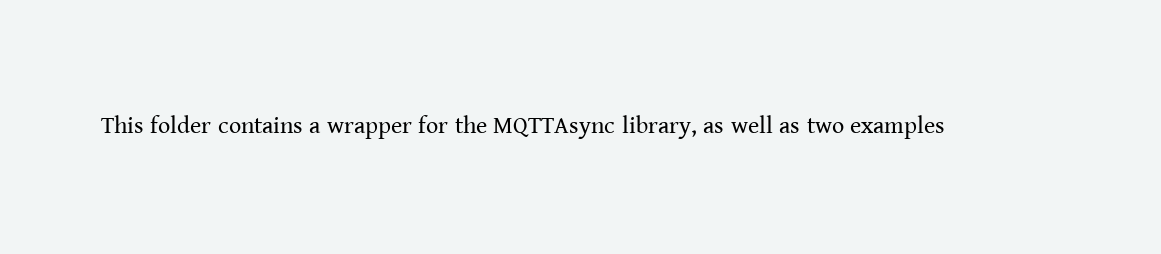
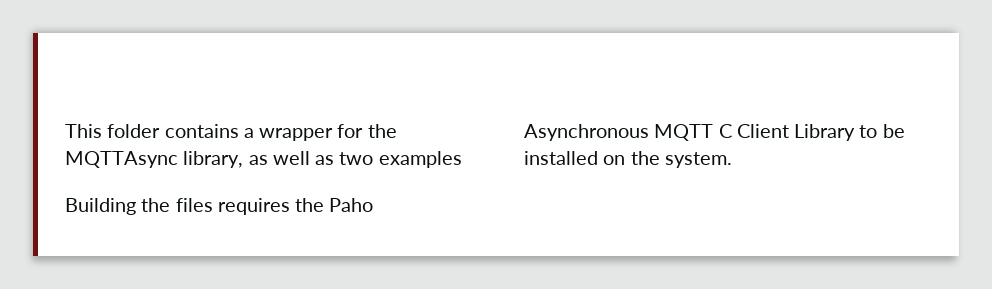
+ Building the files requires the Paho Asynchronous MQTT C Client Library to be installed on the system.

